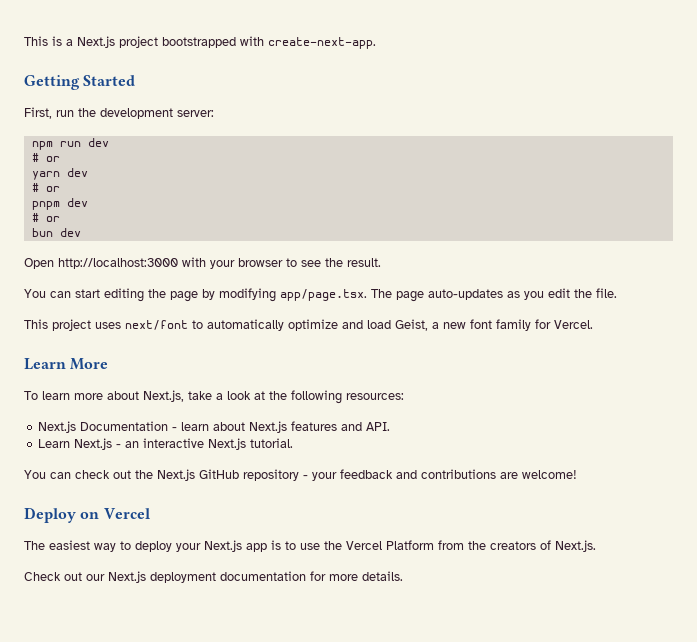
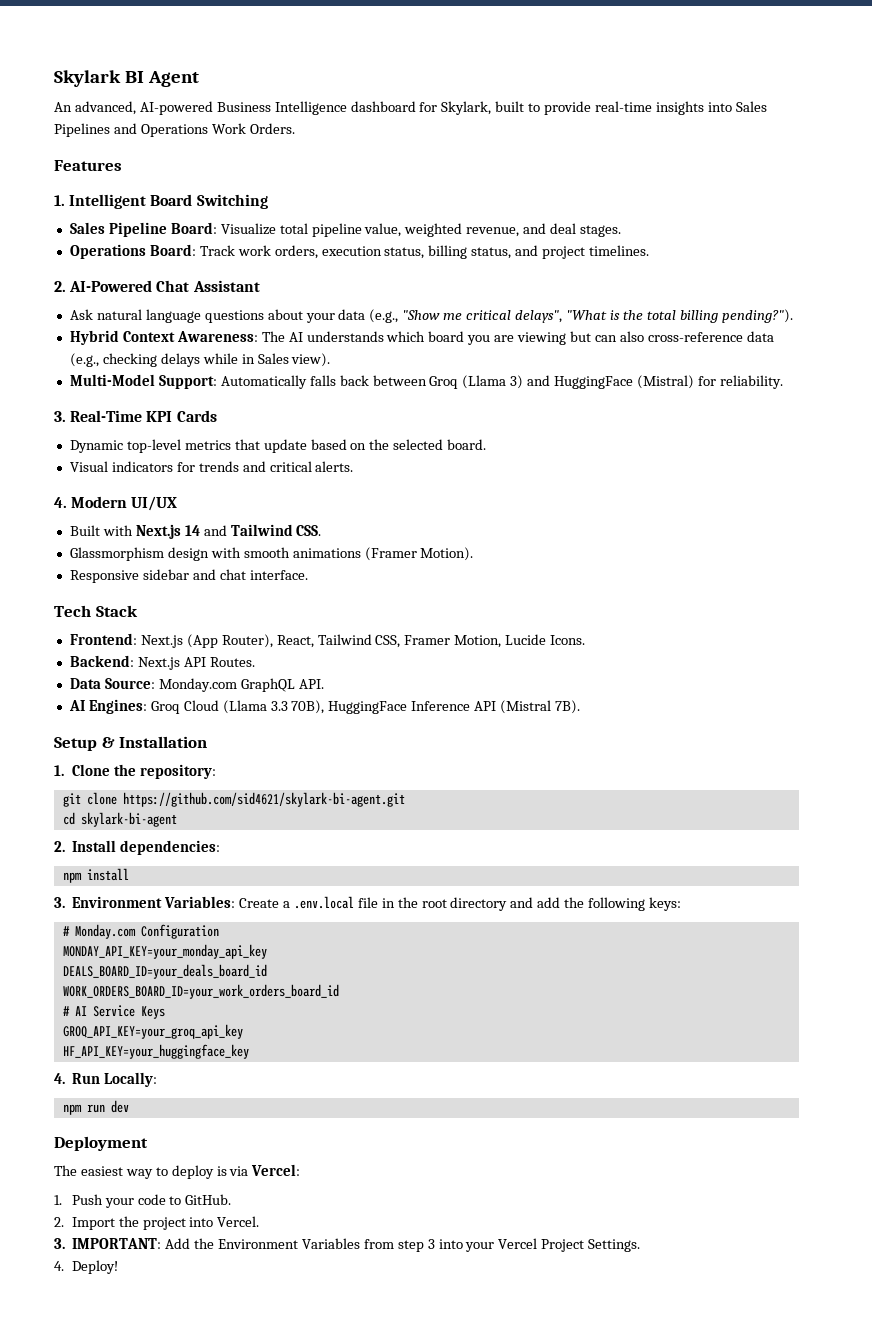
- This is a Next.js project bootstrapped with create-next-app.
- Getting Started
- First, run the development server:
+ Skylark BI Agent
+ An advanced, AI-powered Business Intelligence dashboard for Skylark, built to provide real-time insights into Sales Pipelines and Operations Work Orders.
+ Features
+ 1. Intelligent Board Switching
+ Sales Pipeline Board: Visualize total pipeline value, weighted revenue, and deal stages.
+ Operations Board: Track work orders, execution status, billing status, and project timelines.
+ 2. AI-Powered Chat Assistant
+ Ask natural language questions about your data (e.g., "Show me critical delays", "What is the total billing pending?").
+ Hybrid Context Awareness: The AI understands which board you are viewing but can also cross-reference data (e.g., checking delays while in Sales view).
+ Multi-Model Support: Automatically falls back between Groq (Llama 3) and HuggingFace (Mistral) for reliability.
+ 3. Real-Time KPI Cards
+ Dynamic top-level metrics that update based on the selected board.
+ Visual indicators for trends and critical alerts.
+ 4. Modern UI/UX
+ Built with Next.js 14 and Tailwind CSS.
+ Glassmorphism design with smooth animations (Framer Motion).
+ Responsive sidebar and chat interface.
+ Tech Stack
+ Frontend: Next.js (App Router), React, Tailwind CSS, Framer Motion, Lucide Icons.
+ Backend: Next.js API Routes.
+ Data Source: Monday.com GraphQL API.
+ AI Engines: Groq Cloud (Llama 3.3 70B), HuggingFace Inference API (Mistral 7B).
+ Setup & Installation
+ 1. Clone the repository:
+ git clone https://github.com/sid4621/skylark-bi-agent.git
+ cd skylark-bi-agent
+ 2. Install dependencies:
+ npm install
+ 3. Environment Variables: Create a .env.local file in the root directory and add the following keys:
+ # Monday.com Configuration
+ MONDAY_API_KEY=your_monday_api_key
+ DEALS_BOARD_ID=your_deals_board_id
+ WORK_ORDERS_BOARD_ID=your_work_orders_board_id
+ # AI Service Keys
+ GROQ_API_KEY=your_groq_api_key
+ HF_API_KEY=your_huggingface_key
+ 4. Run Locally:
  npm run dev
- # or
- yarn dev
- # or
- pnpm dev
- # or
- bun dev
- Open http://localhost:3000 with your browser to see the result.
- You can start editing the page by modifying app/page.tsx. The page auto-updates as you edit the file.
- This project uses next/font to automatically optimize and load Geist, a new font family for Vercel.
- Learn More
- To learn more about Next.js, take a look at the following resources:
- Next.js Documentation - learn about Next.js features and API.
- Learn Next.js - an interactive Next.js tutorial.
- You can check out the Next.js GitHub repository - your feedback and contributions are welcome!
- Deploy on Vercel
+ Deployment
- The easiest way to deploy your Next.js app is to use the Vercel Platform from the creators of Next.js.
- Check out our Next.js deployment documentation for more details.
+ The easiest way to deploy is via Vercel:
+ 1. Push your code to GitHub.
+ 2. Import the project into Vercel.
+ 3. IMPORTANT: Add the Environment Variables from step 3 into your Vercel Project Settings.
+ 4. Deploy!

